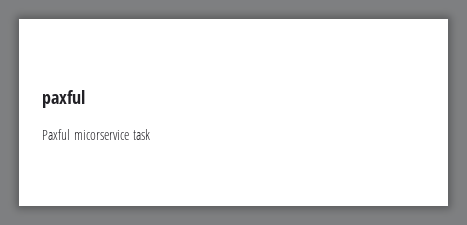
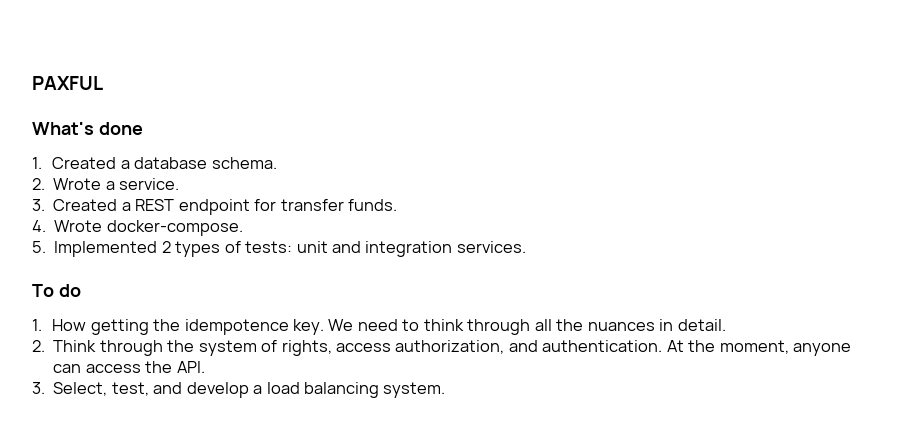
- paxful
- Paxful micorservice task
+ PAXFUL
+ What's done
+ 1. Created a database schema.
+ 2. Wrote a service.
+ 3. Created a REST endpoint for transfer funds.
+ 4. Wrote docker-compose.
+ 5. Implemented 2 types of tests: unit and integration services.
+ To do
+ 1. How getting the idempotence key. We need to think through all the nuances in detail.
+ 2. Think through the system of rights, access authorization, and authentication. At the moment, anyone can access the API.
+ 3. Select, test, and develop a load balancing system.

